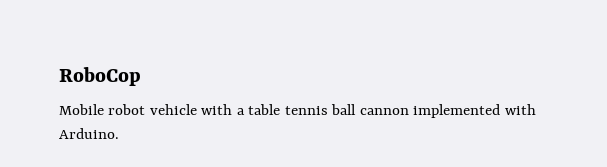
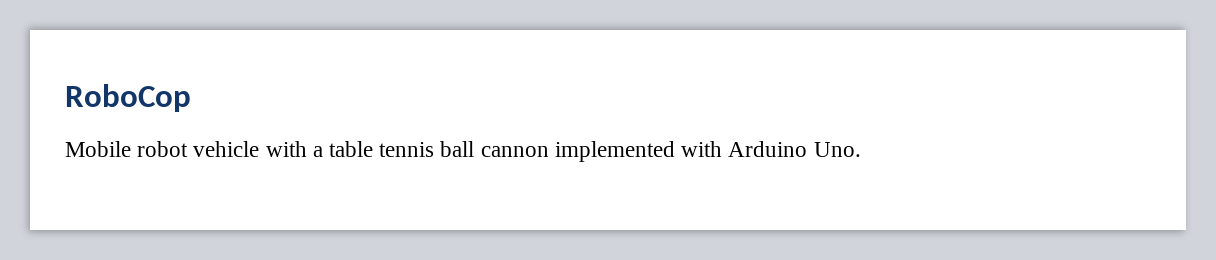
- Mobile robot vehicle with a table tennis ball cannon implemented with Arduino.
+ Mobile robot vehicle with a table tennis ball cannon implemented with Arduino Uno.

